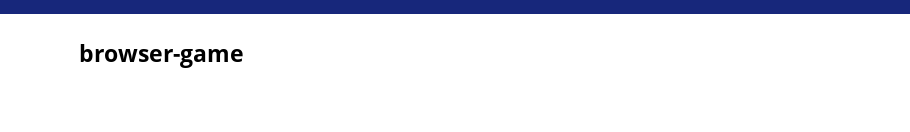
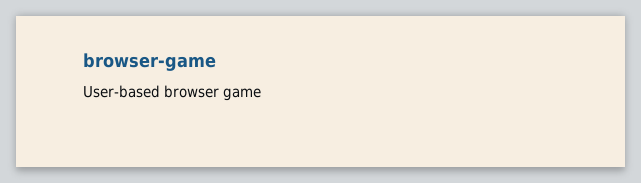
+ User-based browser game

